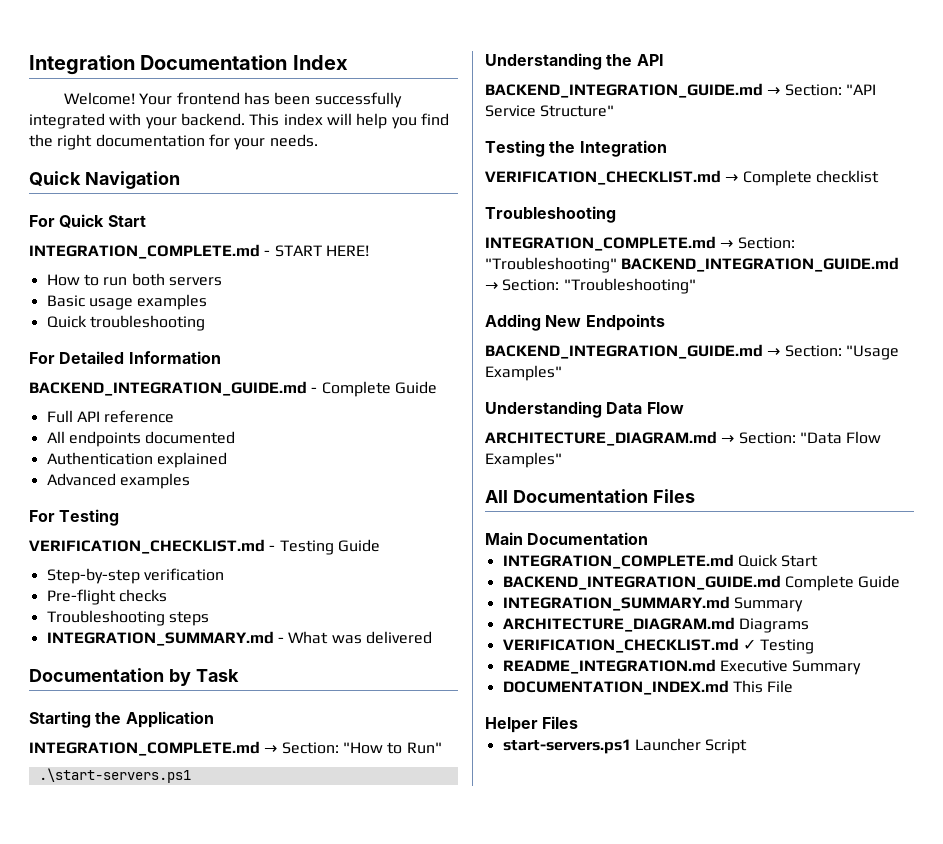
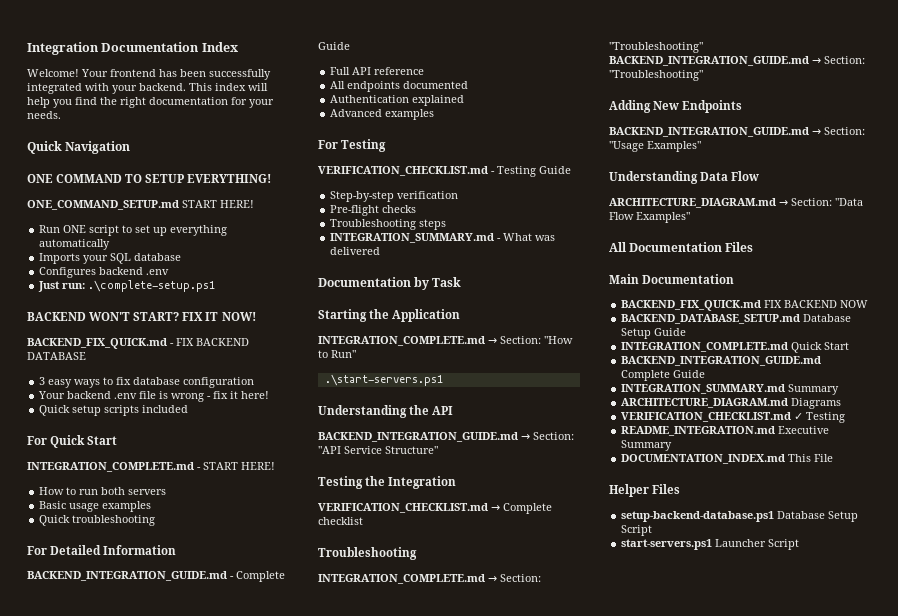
+ ONE COMMAND TO SETUP EVERYTHING!
+ ONE_COMMAND_SETUP.md START HERE!
+ Run ONE script to set up everything automatically
+ Imports your SQL database
+ Configures backend .env
+ Just run: .\complete-setup.ps1
+ BACKEND WON'T START? FIX IT NOW!
+ BACKEND_FIX_QUICK.md - FIX BACKEND DATABASE
+ 3 easy ways to fix database configuration
+ Your backend .env file is wrong - fix it here!
+ Quick setup scripts included
+ BACKEND_FIX_QUICK.md FIX BACKEND NOW
+ BACKEND_DATABASE_SETUP.md Database Setup Guide
+ setup-backend-database.ps1 Database Setup Script

